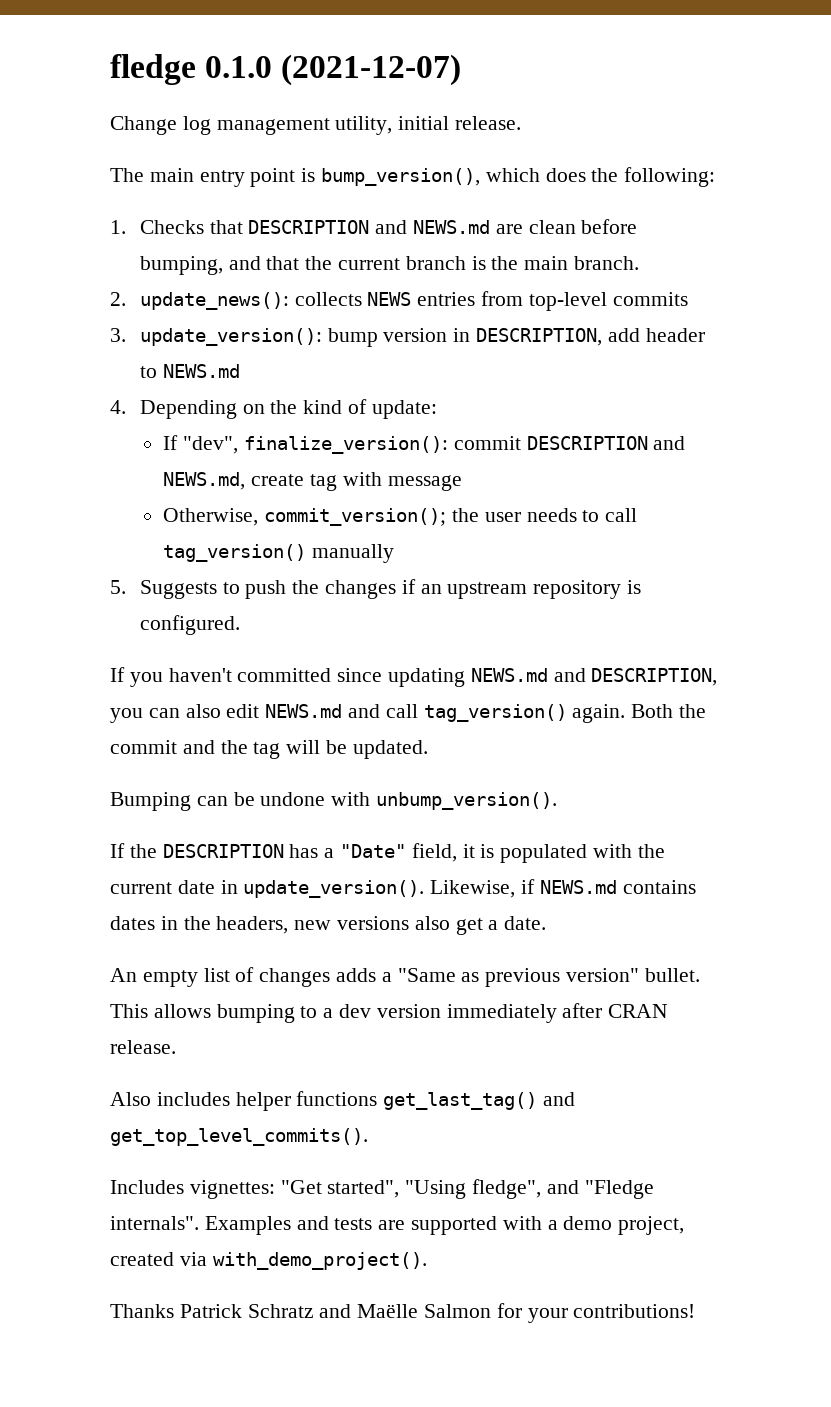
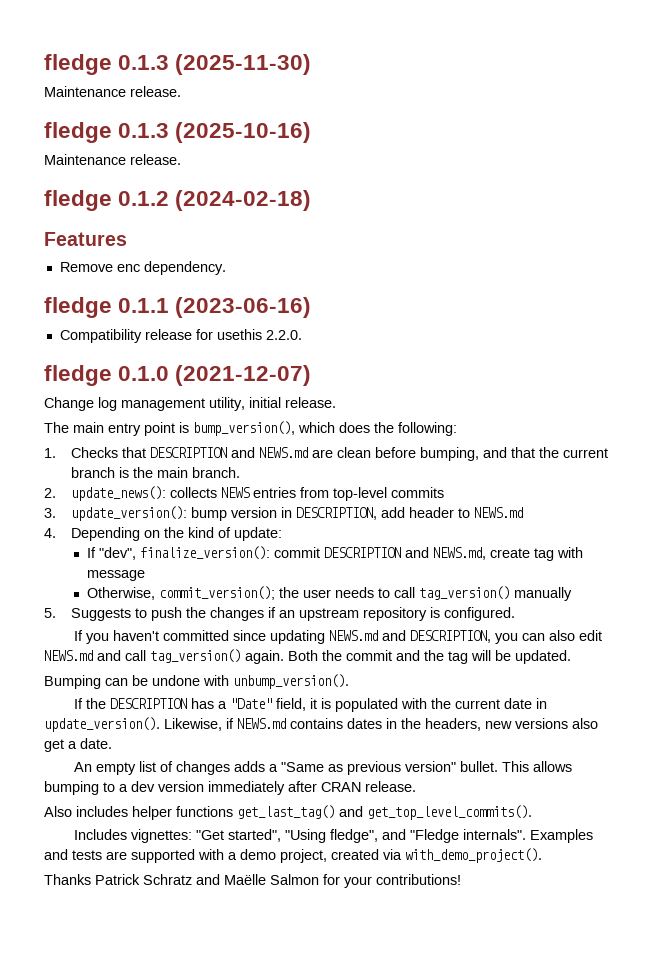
+ fledge 0.1.3 (2025-11-30)
+ Maintenance release.
+ fledge 0.1.3 (2025-10-16)
+ Maintenance release.
+ fledge 0.1.2 (2024-02-18)
+ Features
+ Remove enc dependency.
+ fledge 0.1.1 (2023-06-16)
+ Compatibility release for usethis 2.2.0.

